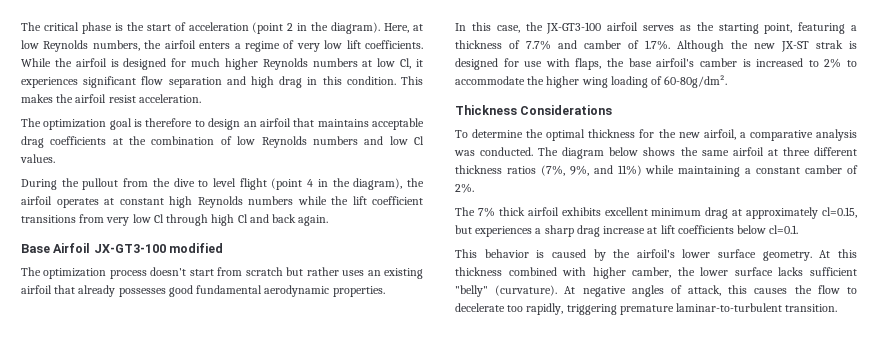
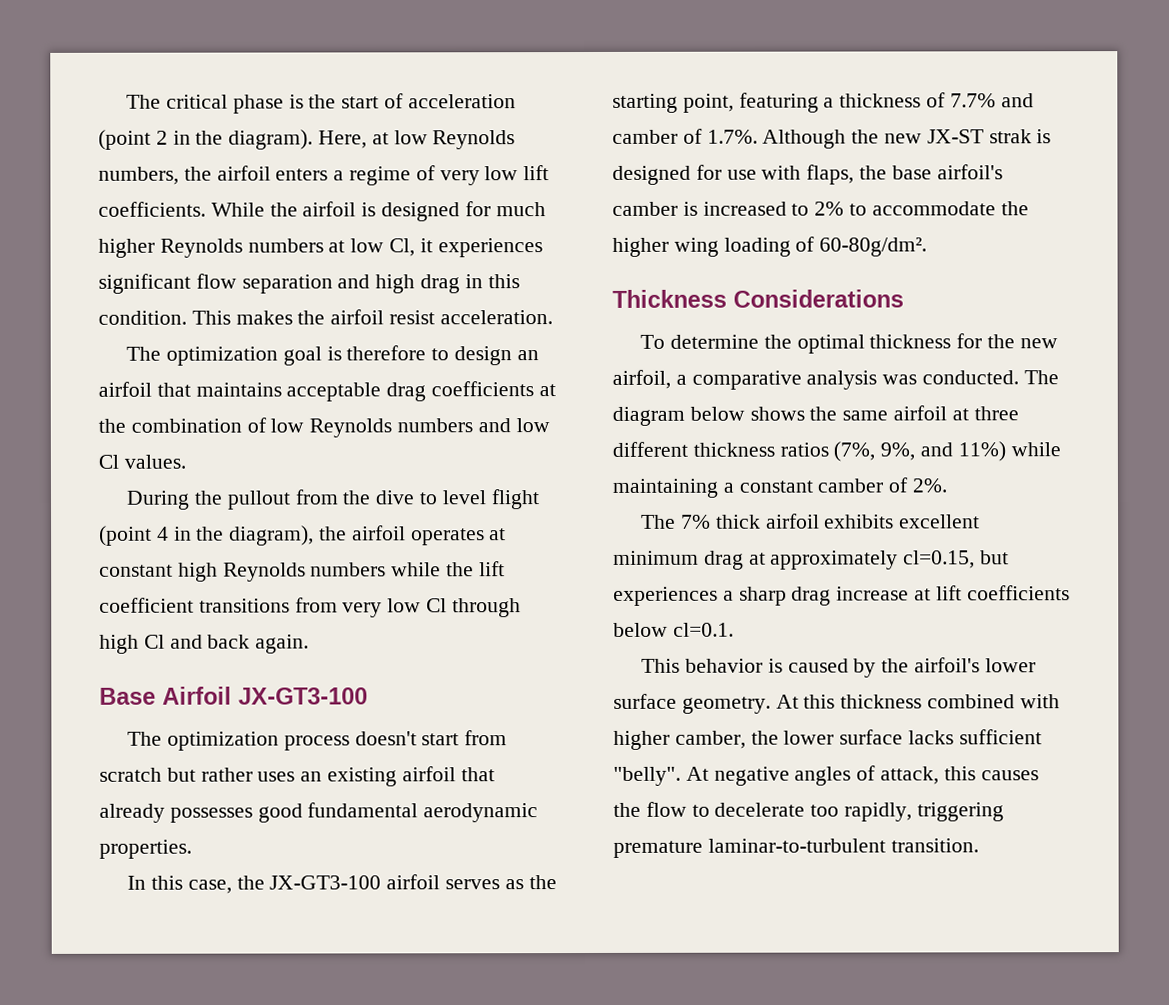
- Base Airfoil JX-GT3-100 modified
+ Base Airfoil JX-GT3-100
- At this thickness combined with higher camber, the lower surface lacks sufficient "belly" (curvature).
+ At this thickness combined with higher camber, the lower surface lacks sufficient "belly".

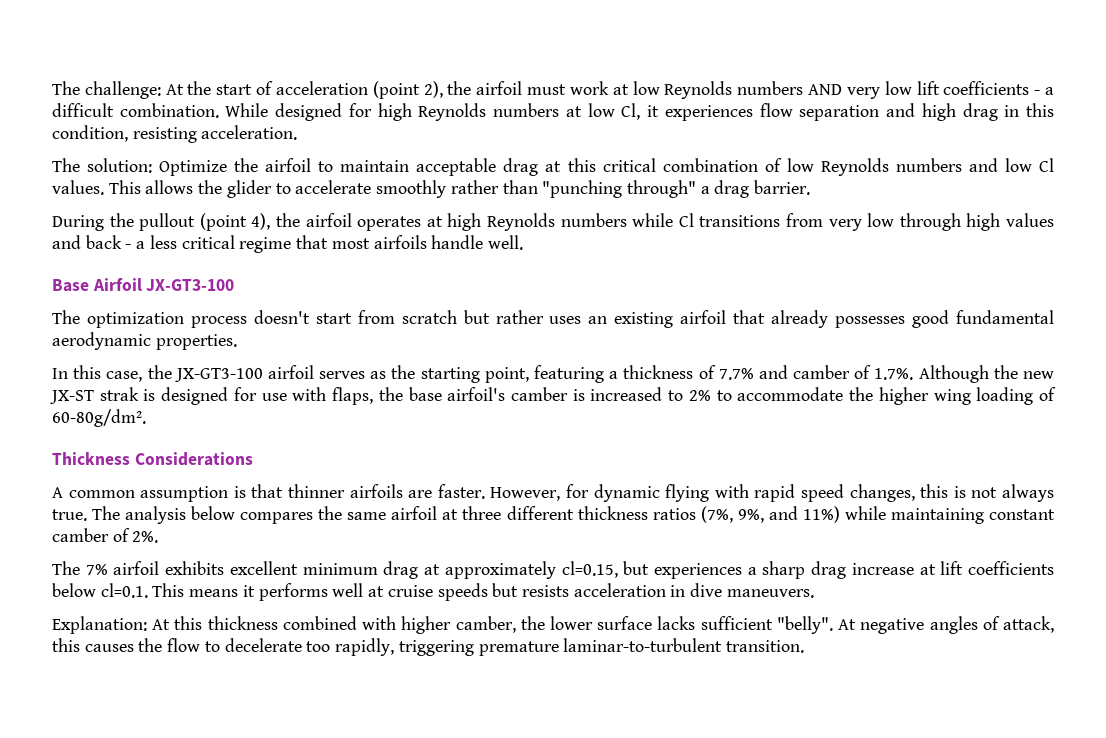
- The critical phase is the start of acceleration (point 2 in the diagram). Here, at low Reynolds numbers, the airfoil enters a regime of very low lift coefficients. While the airfoil is designed for much higher Reynolds numbers at low Cl, it experiences significant flow separation and high drag in this condition. This makes the airfoil resist acceleration.
- The optimization goal is therefore to design an airfoil that maintains acceptable drag coefficients at the combination of low Reynolds numbers and low Cl values.
- During the pullout from the dive to level flight (point 4 in the diagram), the airfoil operates at constant high Reynolds numbers while the lift coefficient transitions from very low Cl through high Cl and back again.
+ The challenge: At the start of acceleration (point 2), the airfoil must work at low Reynolds numbers AND very low lift coefficients - a difficult combination. While designed for high Reynolds numbers at low Cl, it experiences flow separation and high drag in this condition, resisting acceleration.
+ The solution: Optimize the airfoil to maintain acceptable drag at this critical combination of low Reynolds numbers and low Cl values. This allows the glider to accelerate smoothly rather than "punching through" a drag barrier.
+ During the pullout (point 4), the airfoil operates at high Reynolds numbers while Cl transitions from very low through high values and back - a less critical regime that most airfoils handle well.
- To determine the optimal thickness for the new airfoil, a comparative analysis was conducted. The diagram below shows the same airfoil at three different thickness ratios (7%, 9%, and 11%) while maintaining a constant camber of 2%.
+ A common assumption is that thinner airfoils are faster. However, for dynamic flying with rapid speed changes, this is not always true. The analysis below compares the same airfoil at three different thickness ratios (7%, 9%, and 11%) while maintaining constant camber of 2%.
- The 7% thick airfoil exhibits excellent minimum drag at approximately cl=0.15, but experiences a sharp drag increase at lift coefficients below cl=0.1.
- This behavior is caused by the airfoil's lower surface geometry. At this thickness combined with higher camber, the lower surface lacks sufficient "belly".
+ The 7% airfoil exhibits excellent minimum drag at approximately cl=0.15, but experiences a sharp drag increase at lift coefficients below cl=0.1. This means it performs well at cruise speeds but resists acceleration in dive maneuvers.
+ Explanation: At this thickness combined with higher camber, the lower surface lacks sufficient "belly".

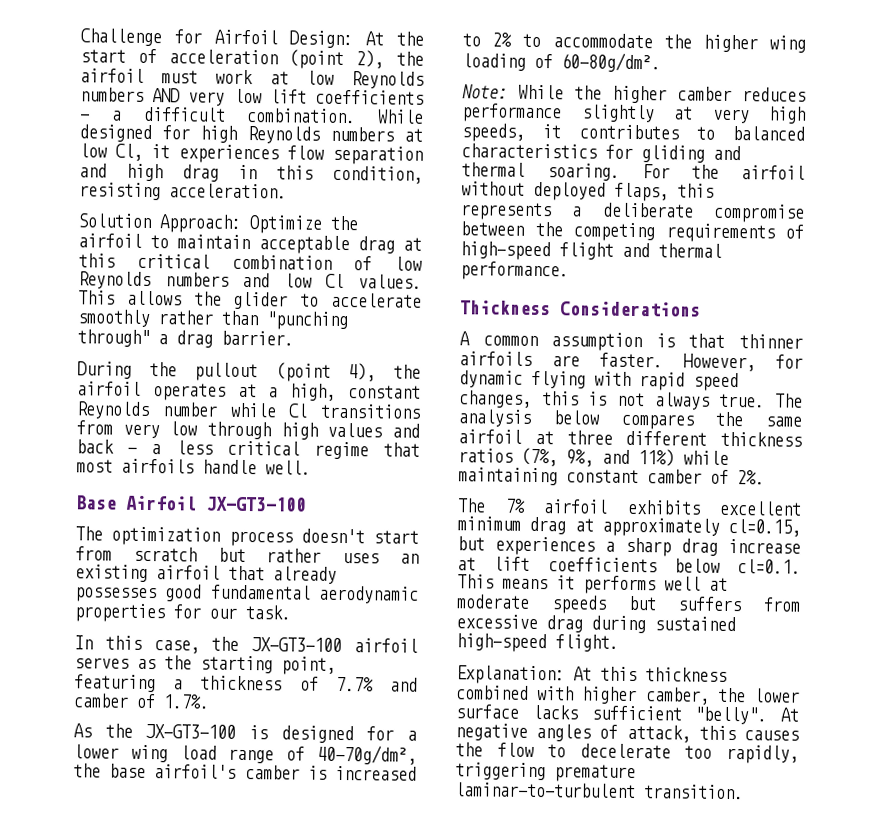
- The challenge: At the start of acceleration (point 2), the airfoil must work at low Reynolds numbers AND very low lift coefficients - a difficult combination.
+ Challenge for Airfoil Design: At the start of acceleration (point 2), the airfoil must work at low Reynolds numbers AND very low lift coefficients - a difficult combination.
- The solution: Optimize the airfoil to maintain acceptable drag at this critical combination of low Reynolds numbers and low Cl values.
+ Solution Approach: Optimize the airfoil to maintain acceptable drag at this critical combination of low Reynolds numbers and low Cl values.
- During the pullout (point 4), the airfoil operates at high Reynolds numbers while Cl transitions from very low through high values and back - a less critical regime that most airfoils handle well.
+ During the pullout (point 4), the airfoil operates at a high, constant Reynolds number while Cl transitions from very low through high values and back - a less critical regime that most airfoils handle well.
- The optimization process doesn't start from scratch but rather uses an existing airfoil that already possesses good fundamental aerodynamic properties.
+ The optimization process doesn't start from scratch but rather uses an existing airfoil that already possesses good fundamental aerodynamic properties for our task.
- In this case, the JX-GT3-100 airfoil serves as the starting point, featuring a thickness of 7.7% and camber of 1.7%. Although the new JX-ST strak is designed for use with flaps, the base airfoil's camber is increased to 2% to accommodate the higher wing loading of 60-80g/dm².
+ In this case, the JX-GT3-100 airfoil serves as the starting point, featuring a thickness of 7.7% and camber of 1.7%.
+ As the JX-GT3-100 is designed for a lower wing load range of 40-70g/dm², the base airfoil's camber is increased to 2% to accommodate the higher wing loading of 60-80g/dm².
+ Note: While the higher camber reduces performance slightly at very high speeds, it contributes to balanced characteristics for gliding and thermal soaring. For the airfoil without deployed flaps, this represents a deliberate compromise between the competing requirements of high-speed flight and thermal performance.
- The 7% airfoil exhibits excellent minimum drag at approximately cl=0.15, but experiences a sharp drag increase at lift coefficients below cl=0.1. This means it performs well at cruise speeds but resists acceleration in dive maneuvers.
+ The 7% airfoil exhibits excellent minimum drag at approximately cl=0.15, but experiences a sharp drag increase at lift coefficients below cl=0.1. This means it performs well at moderate speeds but suffers from excessive drag during sustained high-speed flight.

